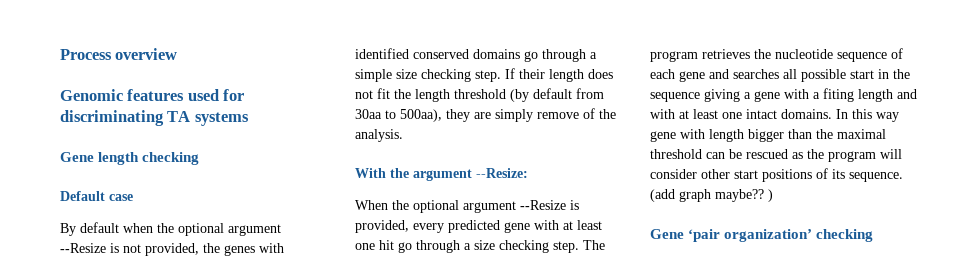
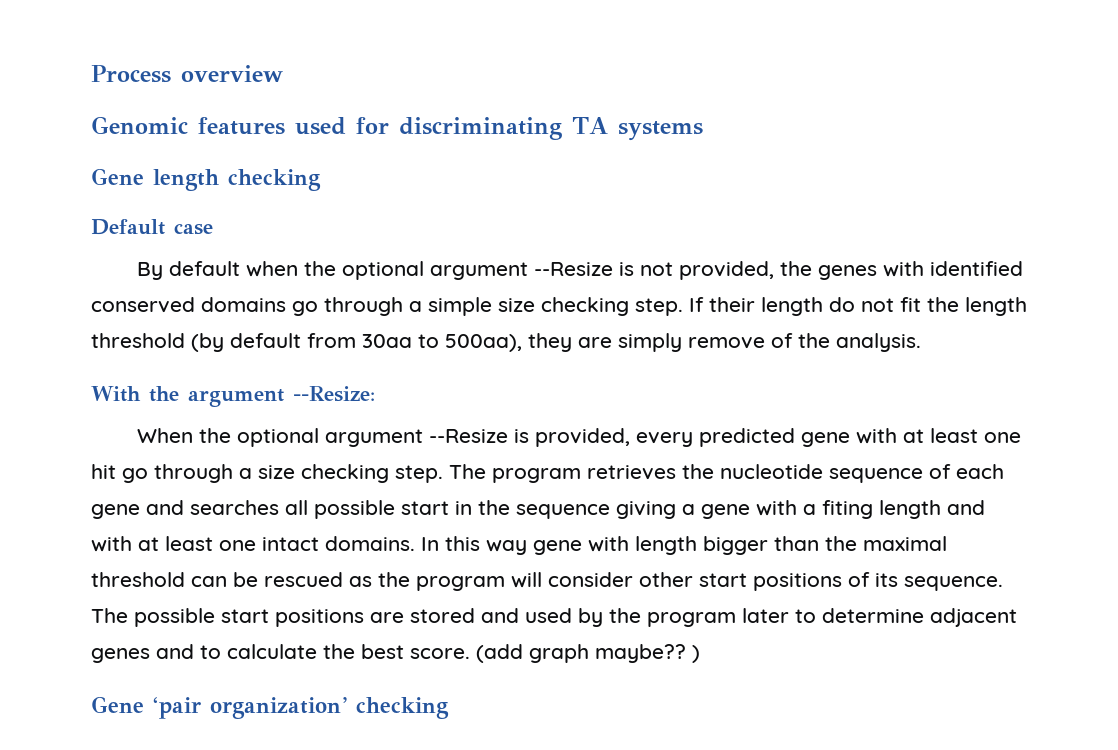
- If their length does not fit the length threshold (by default from 30aa to 500aa), they are simply remove of the analysis.
+ If their length do not fit the length threshold (by default from 30aa to 500aa), they are simply remove of the analysis.
+ The possible start positions are stored and used by the program later to determine adjacent genes and to calculate the best score.

